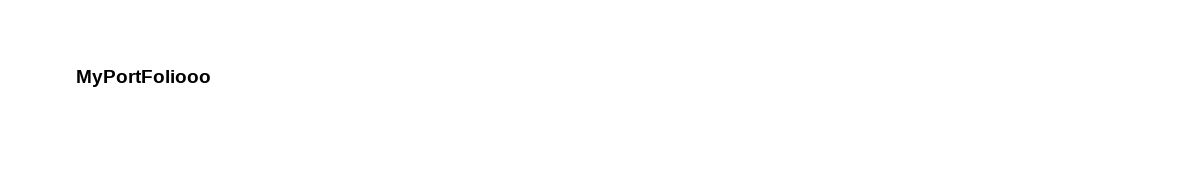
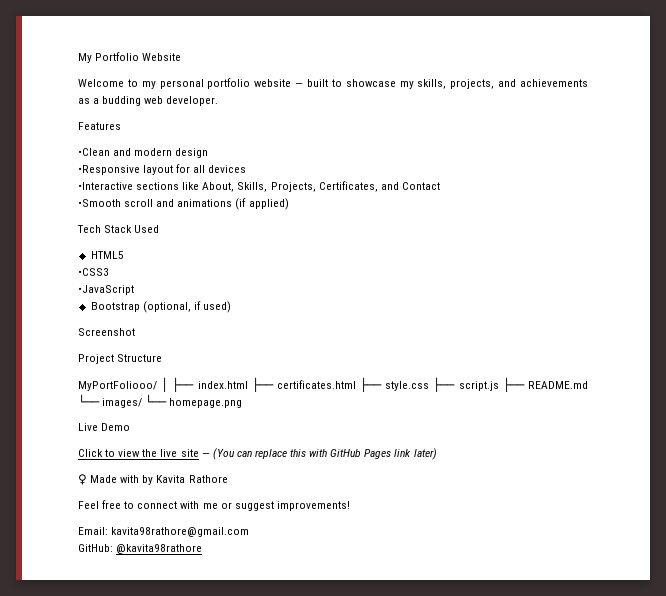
- MyPortFoliooo
+ My Portfolio Website
+ Welcome to my personal portfolio website — built to showcase my skills, projects, and achievements as a budding web developer.
+ Features
+ •Clean and modern design
+ •Responsive layout for all devices
+ •Interactive sections like About, Skills, Projects, Certificates, and Contact
+ •Smooth scroll and animations (if applied)
+ Tech Stack Used
+ HTML5
+ •CSS3
+ •JavaScript
+ Bootstrap (optional, if used)
+ Screenshot
+ Project Structure
+ MyPortFoliooo/ │ ├── index.html ├── certificates.html ├── style.css ├── script.js ├── README.md └── images/ └── homepage.png
+ Live Demo
+ Click to view the live site — (You can replace this with GitHub Pages link later)
+ ♀ Made with by Kavita Rathore
+ Feel free to connect with me or suggest improvements!
+ Email: kavita98rathore@gmail.com
+ GitHub: @kavita98rathore

